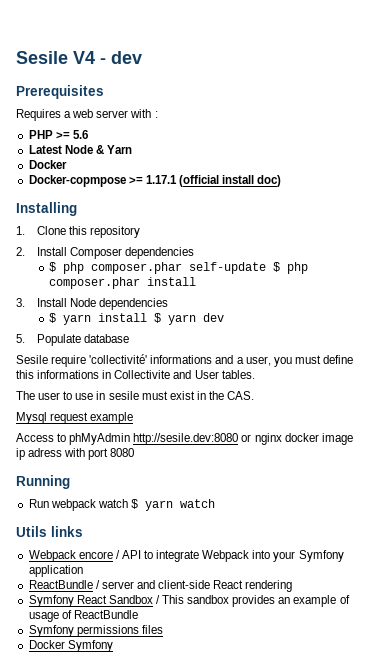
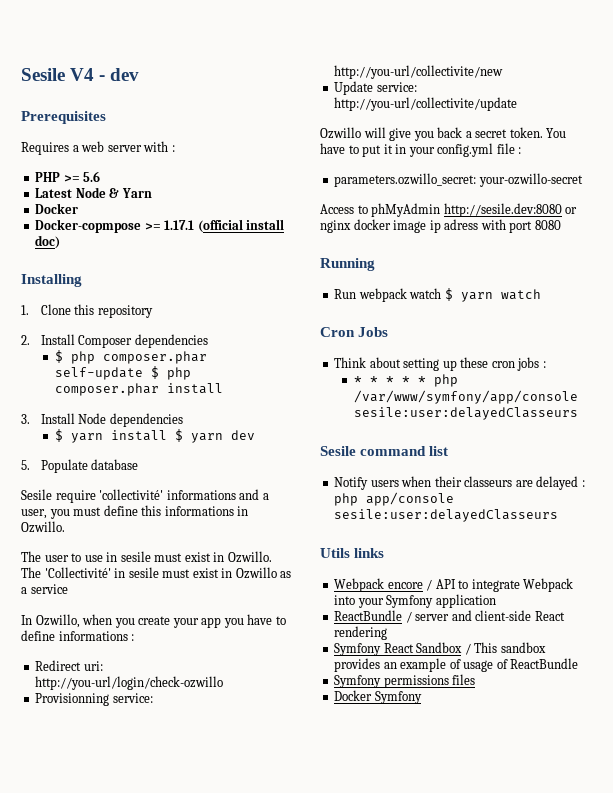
- Sesile require 'collectivité' informations and a user, you must define this informations in Collectivite and User tables.
+ Sesile require 'collectivité' informations and a user, you must define this informations in Ozwillo.
- The user to use in sesile must exist in the CAS.
- Mysql request example
+ The user to use in sesile must exist in Ozwillo. The 'Collectivité' in sesile must exist in Ozwillo as a service
+ In Ozwillo, when you create your app you have to define informations :
+ Redirect uri: http://you-url/login/check-ozwillo
+ Provisionning service: http://you-url/collectivite/new
+ Update service: http://you-url/collectivite/update
+ Ozwillo will give you back a secret token. You have to put it in your config.yml file :
+ parameters.ozwillo_secret: your-ozwillo-secret
+ Cron Jobs
+ Think about setting up these cron jobs :
+ * * * * * php /var/www/symfony/app/console sesile:user:delayedClasseurs
+ Sesile command list
+ Notify users when their classeurs are delayed : php app/console sesile:user:delayedClasseurs

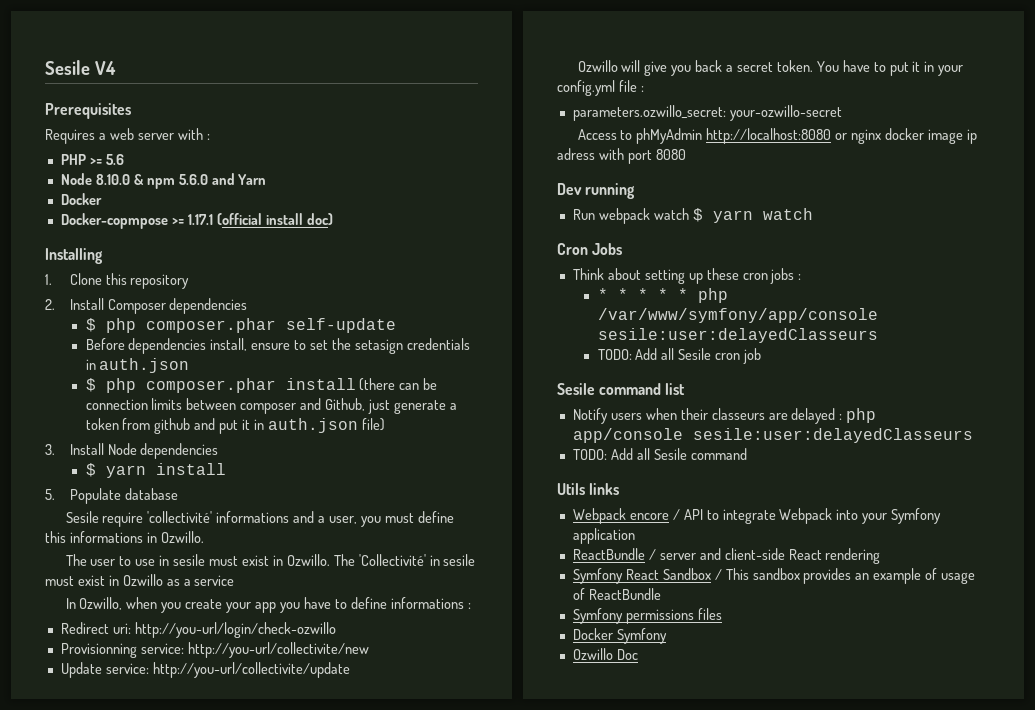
- Sesile V4 - dev
+ Sesile V4
- Latest Node & Yarn
+ Node 8.10.0 & npm 5.6.0 and Yarn
- $ php composer.phar self-update $ php composer.phar install
+ $ php composer.phar self-update
+ Before dependencies install, ensure to set the setasign credentials in auth.json
+ $ php composer.phar install (there can be connection limits between composer and Github, just generate a token from github and put it in auth.json file)
- $ yarn install $ yarn dev
+ $ yarn install
- Access to phMyAdmin http://sesile.dev:8080 or nginx docker image ip adress with port 8080
+ Access to phMyAdmin http://localhost:8080 or nginx docker image ip adress with port 8080
- Running
+ Dev running
+ TODO: Add all Sesile cron job
+ TODO: Add all Sesile command
+ Ozwillo Doc

